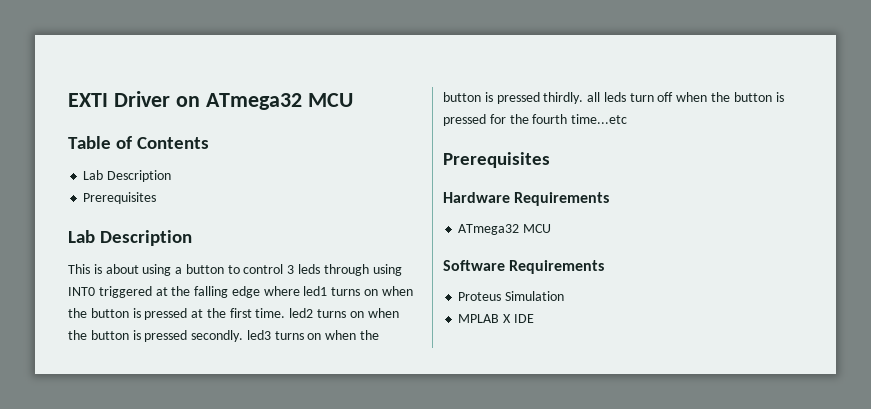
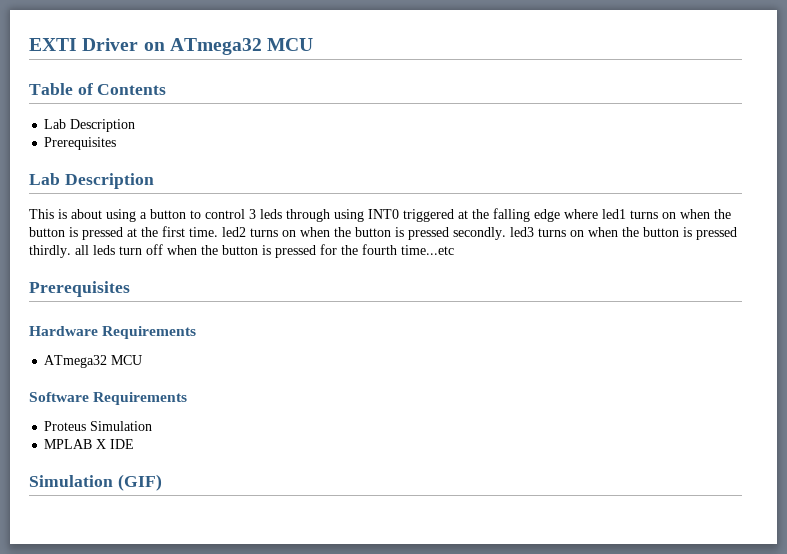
+ Simulation (GIF)

